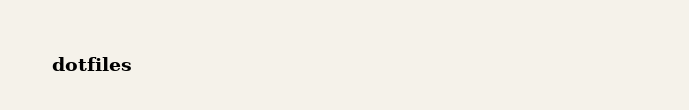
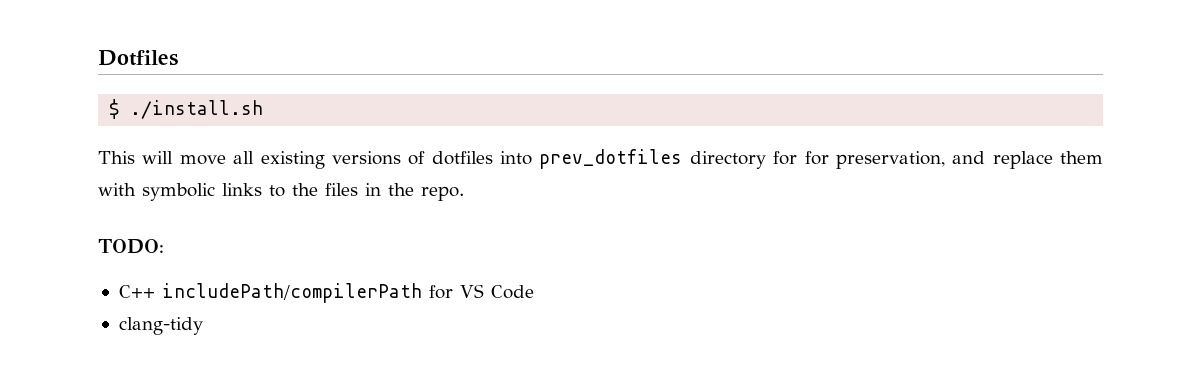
- dotfiles
+ Dotfiles
+ $ ./install.sh
+ This will move all existing versions of dotfiles into prev_dotfiles directory for for preservation, and replace them with symbolic links to the files in the repo.
+ TODO:
+ C++ includePath/compilerPath for VS Code
+ clang-tidy

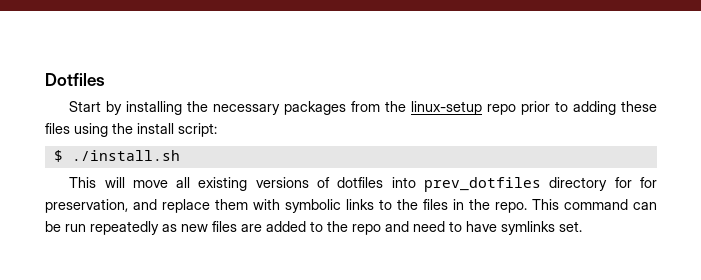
+ Start by installing the necessary packages from the linux-setup repo prior to adding these files using the install script:
- This will move all existing versions of dotfiles into prev_dotfiles directory for for preservation, and replace them with symbolic links to the files in the repo.
- TODO:
- C++ includePath/compilerPath for VS Code
- clang-tidy
+ This will move all existing versions of dotfiles into prev_dotfiles directory for for preservation, and replace them with symbolic links to the files in the repo. This command can be run repeatedly as new files are added to the repo and need to have symlinks set.

